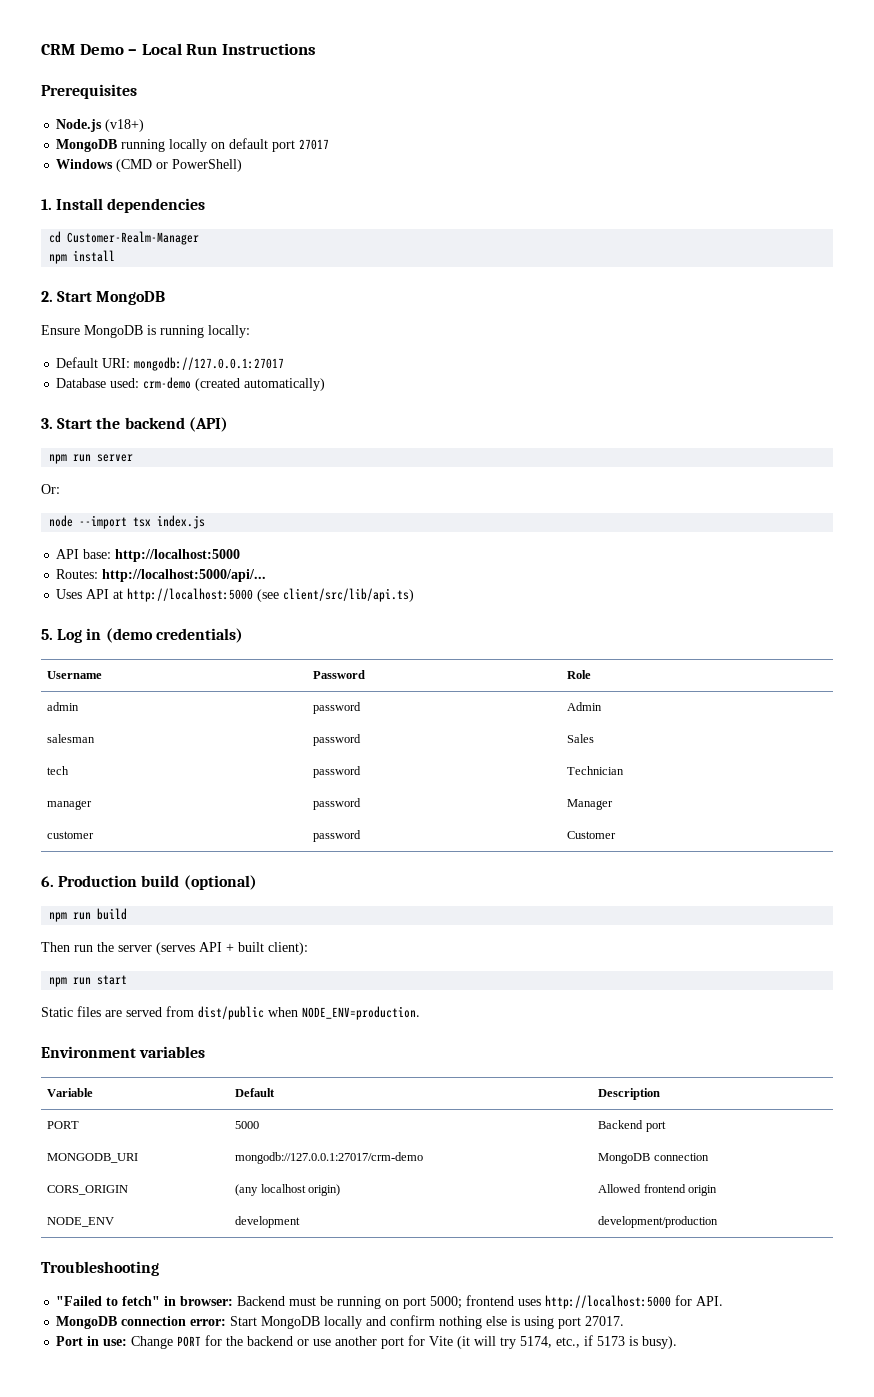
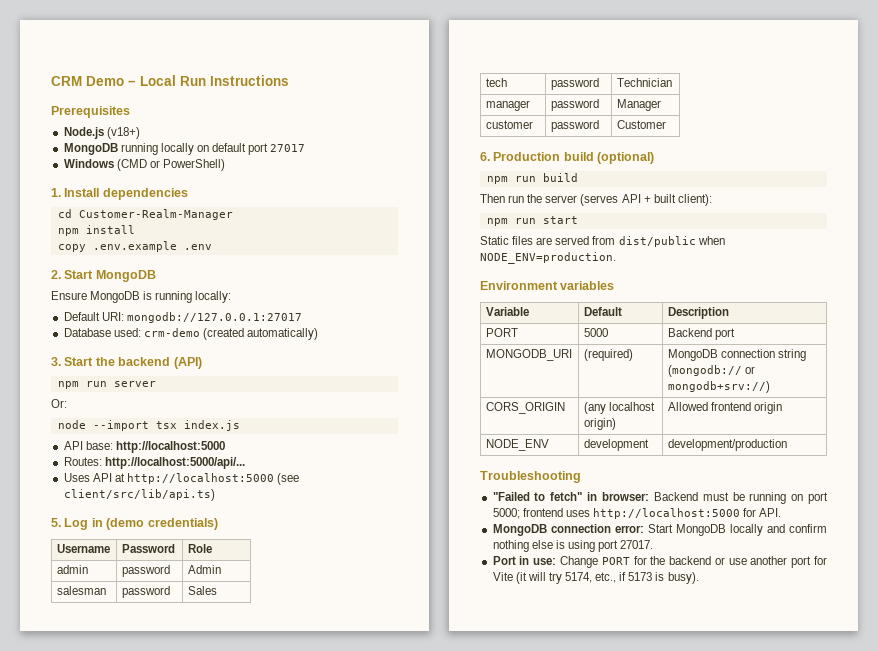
+ copy .env.example .env
- MONGODB_URI | mongodb://127.0.0.1:27017/crm-demo | MongoDB connection
+ MONGODB_URI | (required) | MongoDB connection string (mongodb:// or mongodb+srv://)

